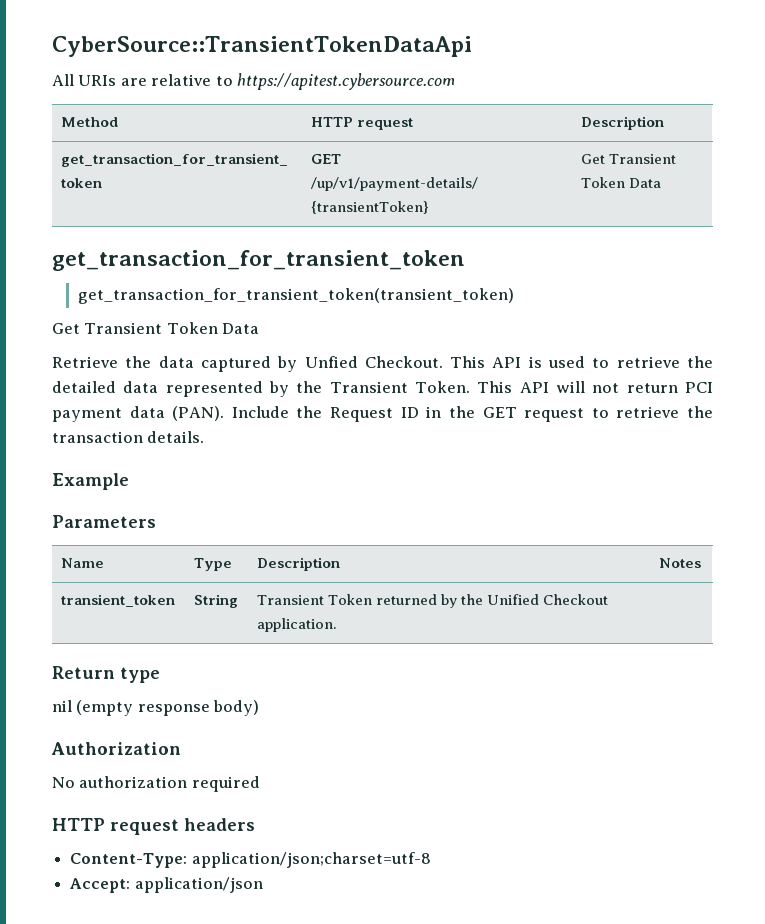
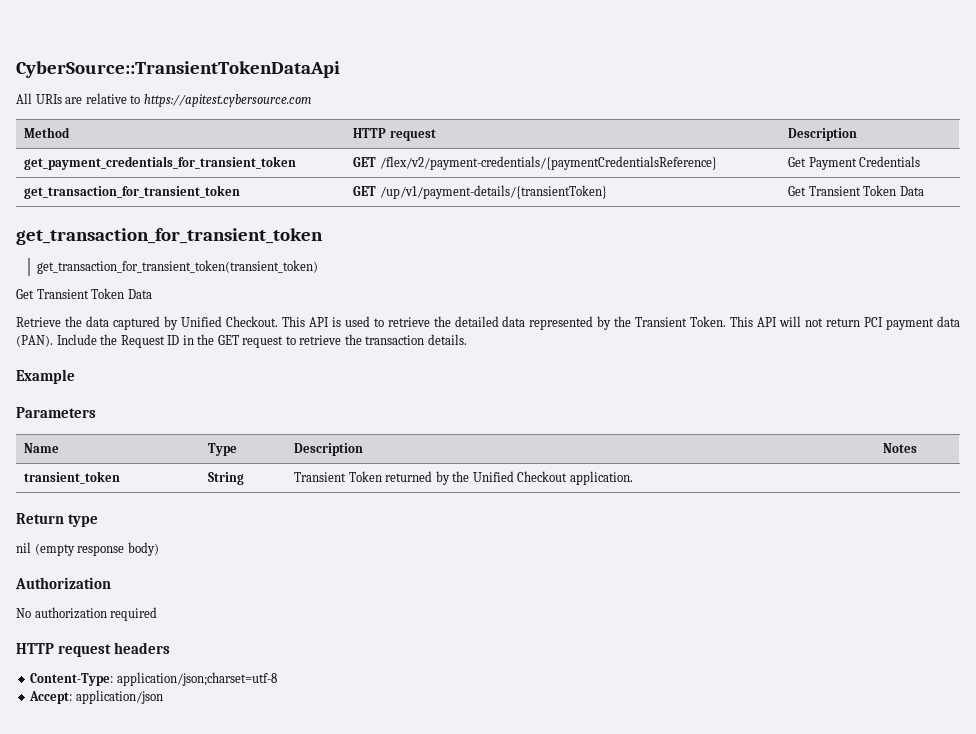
+ get_payment_credentials_for_transient_token | GET /flex/v2/payment-credentials/{paymentCredentialsReference} | Get Payment Credentials
- Retrieve the data captured by Unfied Checkout.
+ Retrieve the data captured by Unified Checkout.

